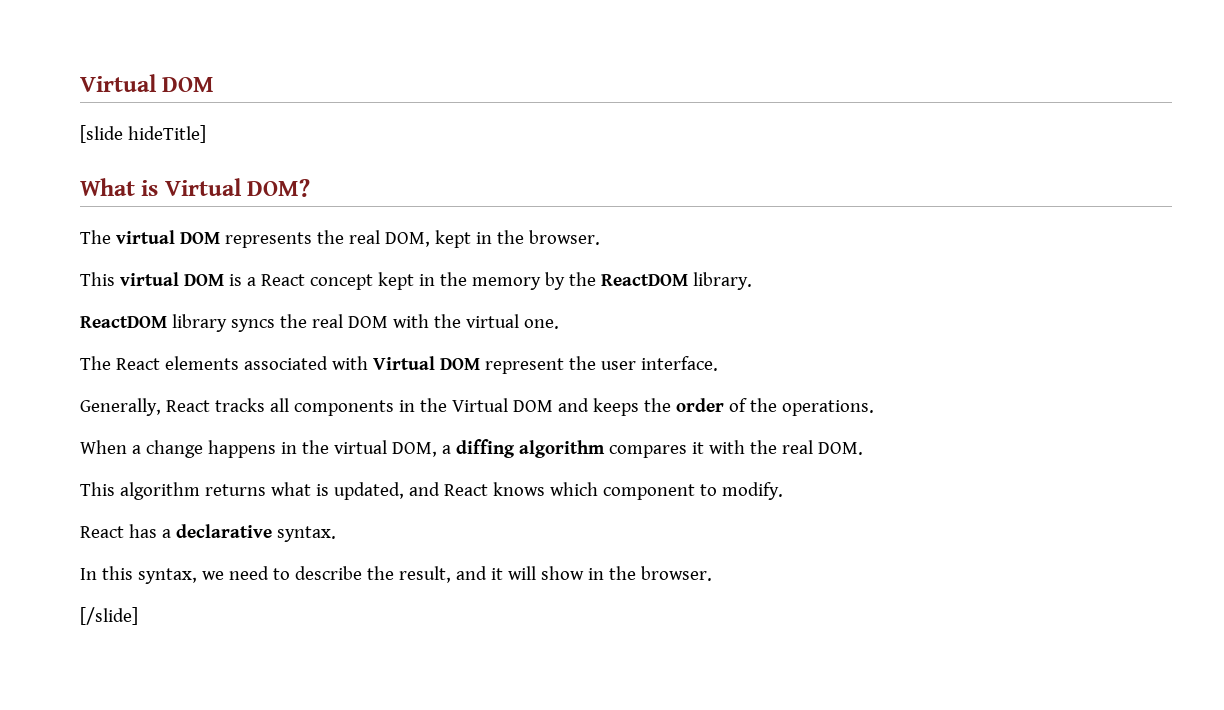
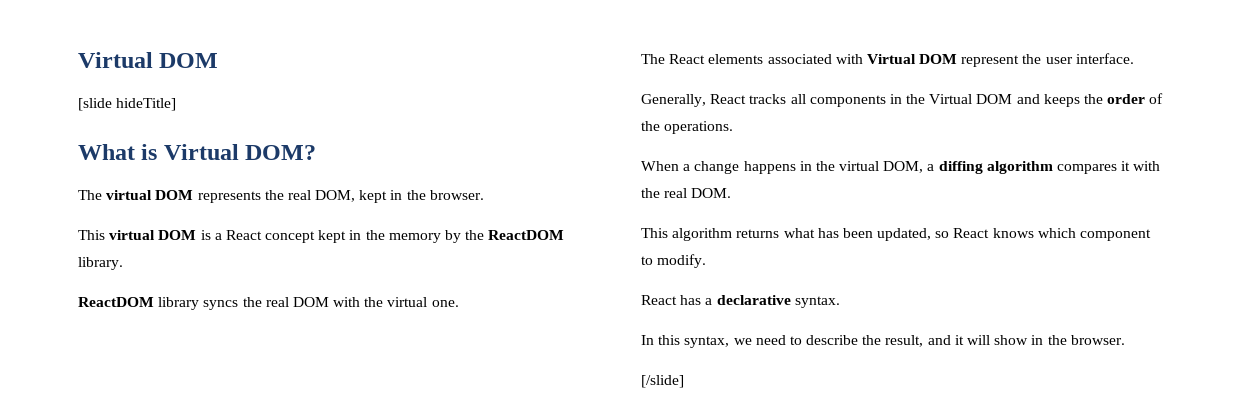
- This algorithm returns what is updated, and React knows which component to modify.
+ This algorithm returns what has been updated, so React knows which component to modify.

